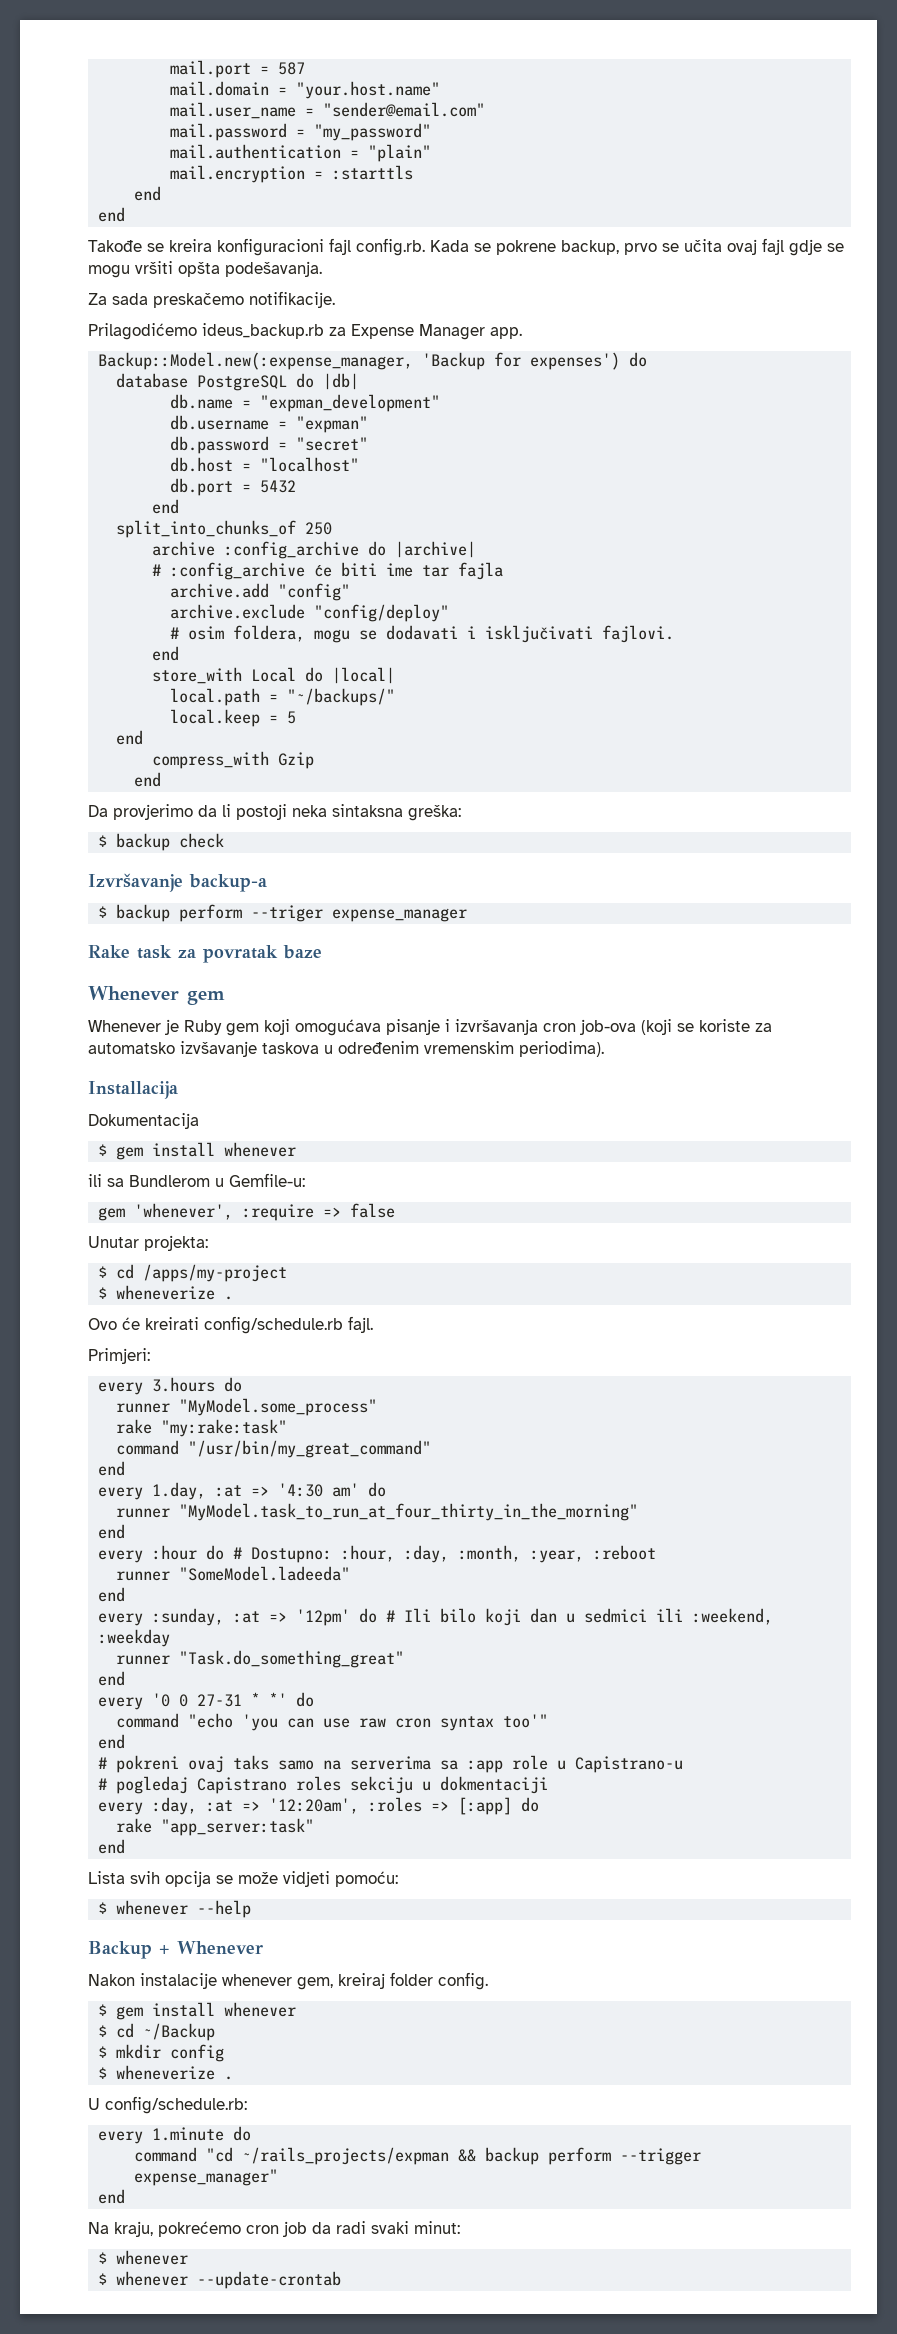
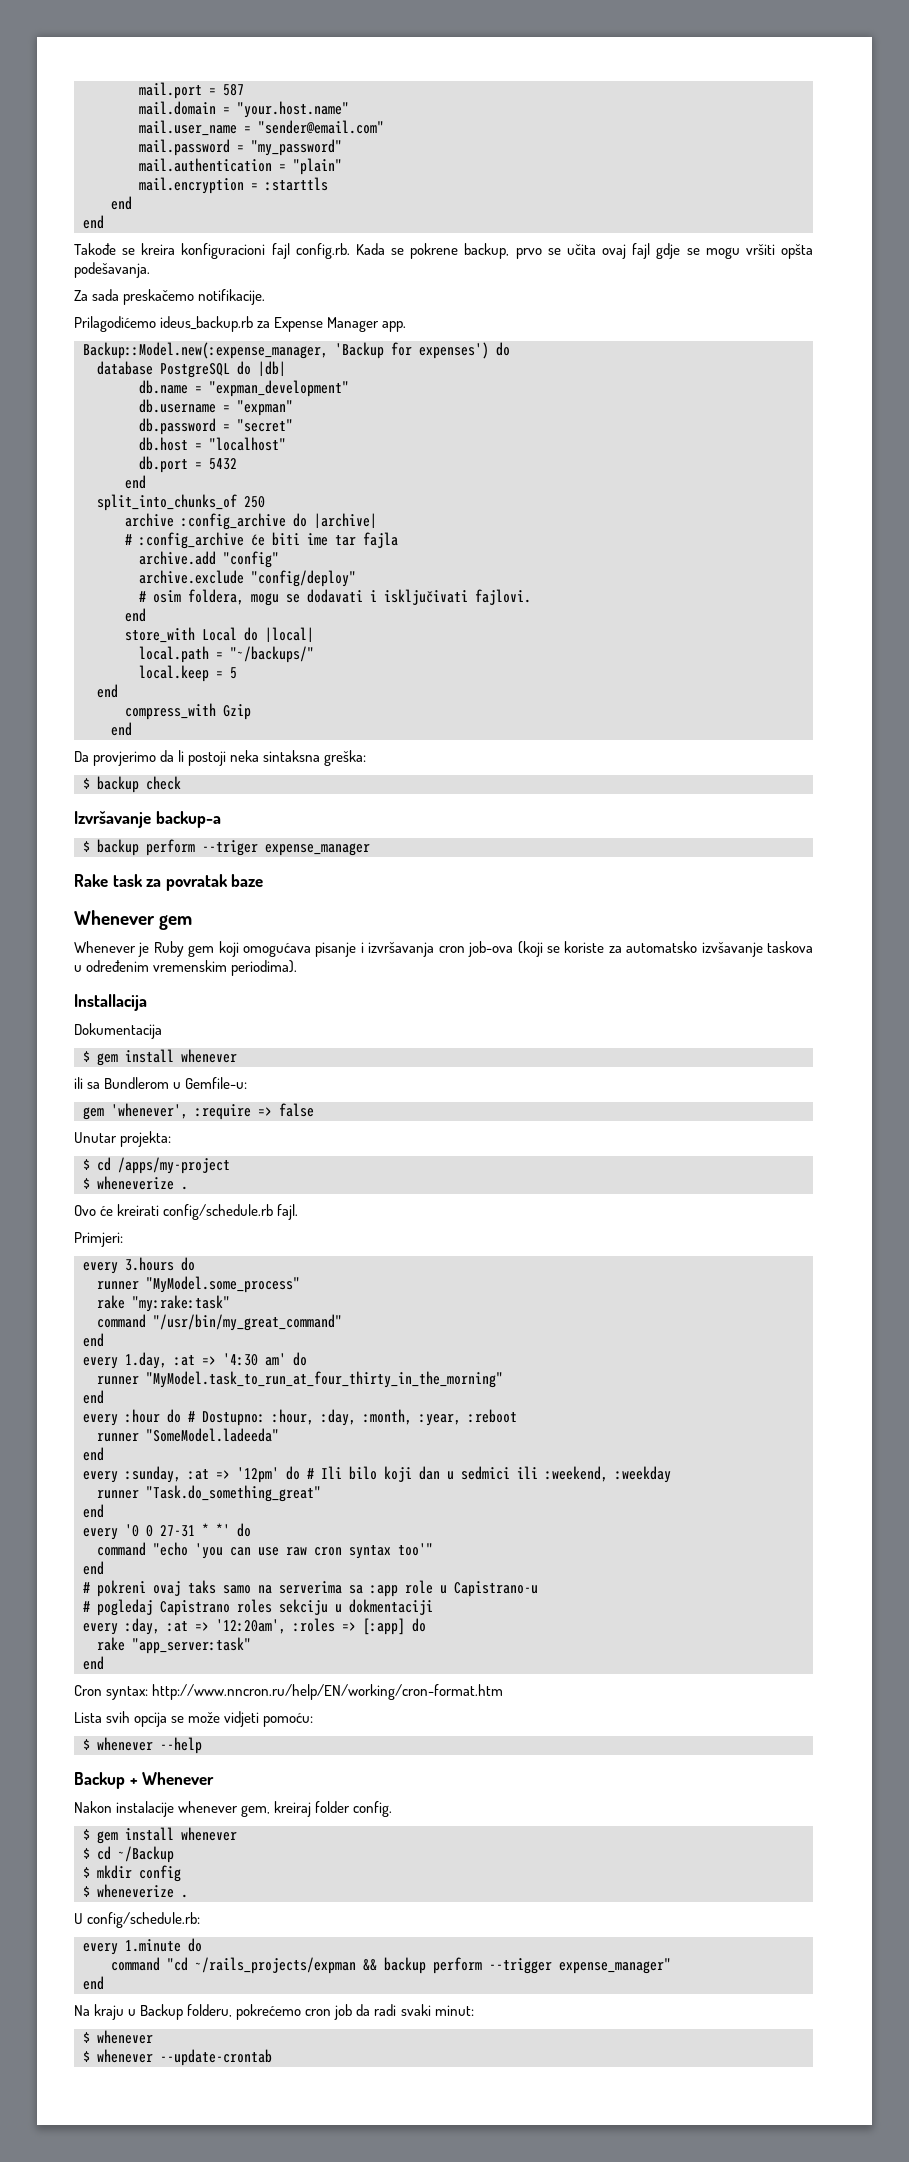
+ Cron syntax: http://www.nncron.ru/help/EN/working/cron-format.htm
- Na kraju, pokrećemo cron job da radi svaki minut:
+ Na kraju u Backup folderu, pokrećemo cron job da radi svaki minut:

